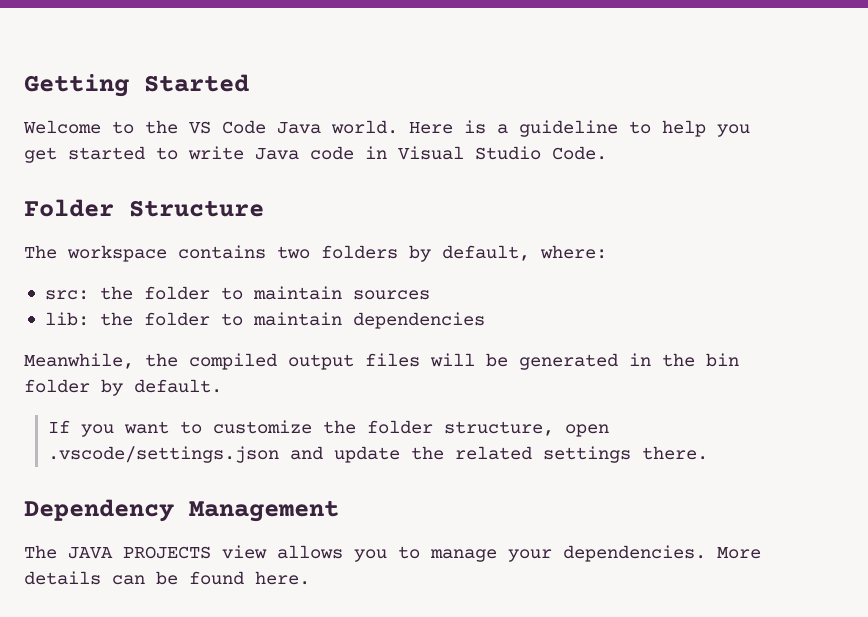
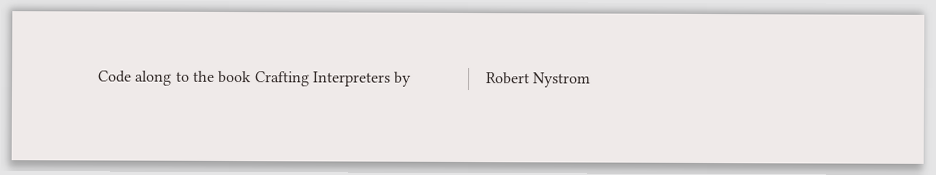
- Getting Started
- Welcome to the VS Code Java world. Here is a guideline to help you get started to write Java code in Visual Studio Code.
- Folder Structure
- The workspace contains two folders by default, where:
- src: the folder to maintain sources
- lib: the folder to maintain dependencies
- Meanwhile, the compiled output files will be generated in the bin folder by default.
- If you want to customize the folder structure, open .vscode/settings.json and update the related settings there.
- Dependency Management
- The JAVA PROJECTS view allows you to manage your dependencies. More details can be found here.
+ Code along to the book Crafting Interpreters by Robert Nystrom

